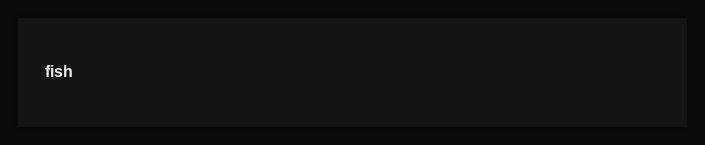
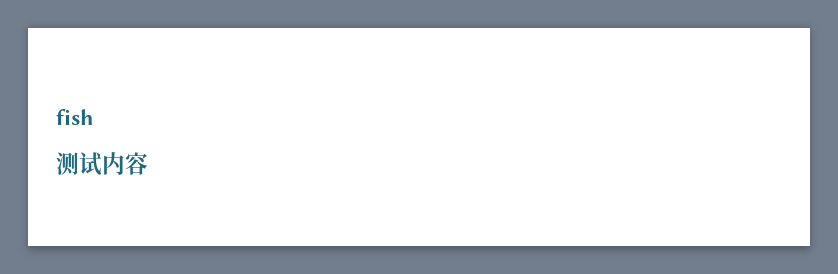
+ 测试内容

